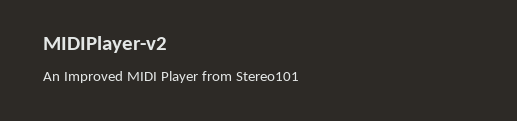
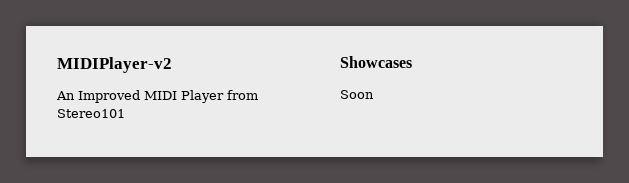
+ Showcases
+ Soon

